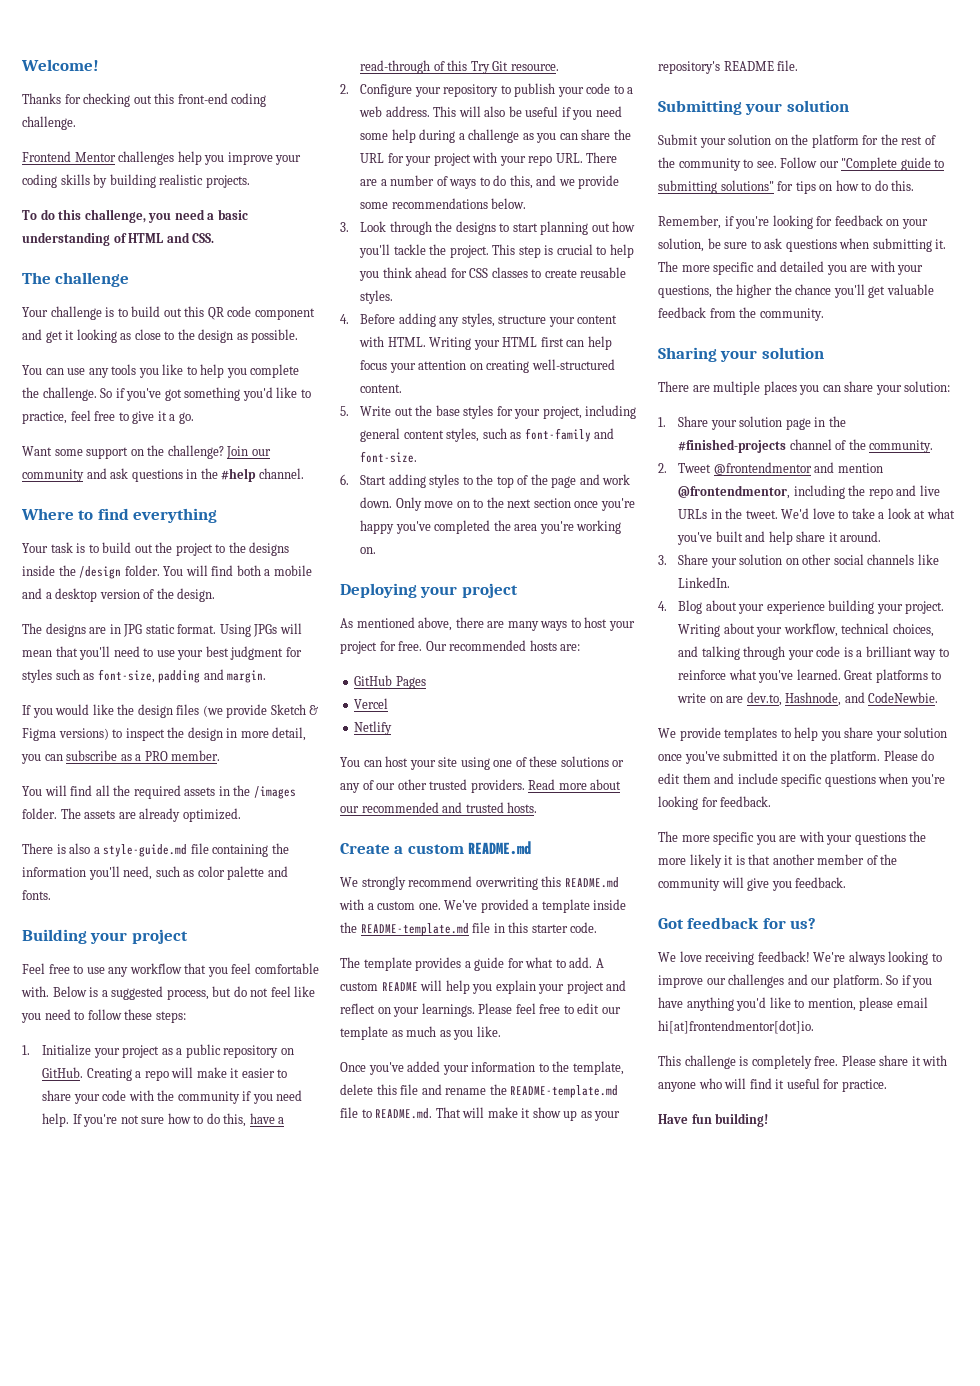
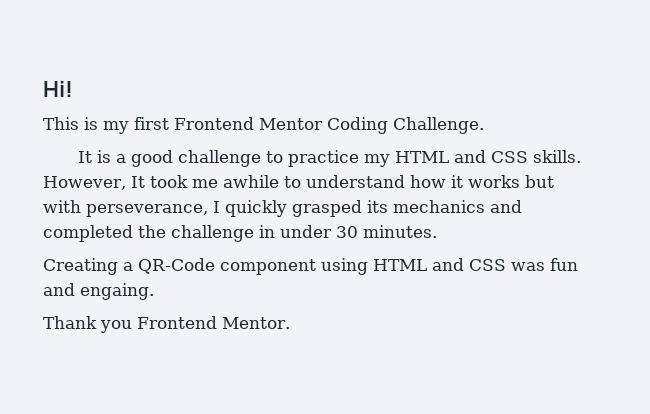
- Welcome!
- Thanks for checking out this front-end coding challenge.
- Frontend Mentor challenges help you improve your coding skills by building realistic projects.
- To do this challenge, you need a basic understanding of HTML and CSS.
- The challenge
- Your challenge is to build out this QR code component and get it looking as close to the design as possible.
- You can use any tools you like to help you complete the challenge. So if you've got something you'd like to practice, feel free to give it a go.
- Want some support on the challenge? Join our community and ask questions in the #help channel.
- Where to find everything
- Your task is to build out the project to the designs inside the /design folder. You will find both a mobile and a desktop version of the design.
- The designs are in JPG static format. Using JPGs will mean that you'll need to use your best judgment for styles such as font-size, padding and margin.
- If you would like the design files (we provide Sketch & Figma versions) to inspect the design in more detail, you can subscribe as a PRO member.
- You will find all the required assets in the /images folder. The assets are already optimized.
- There is also a style-guide.md file containing the information you'll need, such as color palette and fonts.
- Building your project
- Feel free to use any workflow that you feel comfortable with. Below is a suggested process, but do not feel like you need to follow these steps:
- 1. Initialize your project as a public repository on GitHub. Creating a repo will make it easier to share your code with the community if you need help. If you're not sure how to do this, have a read-through of this Try Git resource.
- 2. Configure your repository to publish your code to a web address. This will also be useful if you need some help during a challenge as you can share the URL for your project with your repo URL. There are a number of ways to do this, and we provide some recommendations below.
- 3. Look through the designs to start planning out how you'll tackle the project. This step is crucial to help you think ahead for CSS classes to create reusable styles.
- 4. Before adding any styles, structure your content with HTML. Writing your HTML first can help focus your attention on creating well-structured content.
- 5. Write out the base styles for your project, including general content styles, such as font-family and font-size.
- 6. Start adding styles to the top of the page and work down. Only move on to the next section once you're happy you've completed the area you're working on.
- Deploying your project
- As mentioned above, there are many ways to host your project for free. Our recommended hosts are:
- GitHub Pages
- Vercel
- Netlify
- You can host your site using one of these solutions or any of our other trusted providers. Read more about our recommended and trusted hosts.
- Create a custom README.md
- We strongly recommend overwriting this README.md with a custom one. We've provided a template inside the README-template.md file in this starter code.
- The template provides a guide for what to add. A custom README will help you explain your project and reflect on your learnings. Please feel free to edit our template as much as you like.
- Once you've added your information to the template, delete this file and rename the README-template.md file to README.md. That will make it show up as your repository's README file.
- Submitting your solution
- Submit your solution on the platform for the rest of the community to see. Follow our "Complete guide to submitting solutions" for tips on how to do this.
- Remember, if you're looking for feedback on your solution, be sure to ask questions when submitting it. The more specific and detailed you are with your questions, the higher the chance you'll get valuable feedback from the community.
- Sharing your solution
- There are multiple places you can share your solution:
- 1. Share your solution page in the #finished-projects channel of the community.
- 2. Tweet @frontendmentor and mention @frontendmentor, including the repo and live URLs in the tweet. We'd love to take a look at what you've built and help share it around.
- 3. Share your solution on other social channels like LinkedIn.
- 4. Blog about your experience building your project. Writing about your workflow, technical choices, and talking through your code is a brilliant way to reinforce what you've learned. Great platforms to write on are dev.to, Hashnode, and CodeNewbie.
- We provide templates to help you share your solution once you've submitted it on the platform. Please do edit them and include specific questions when you're looking for feedback.
- The more specific you are with your questions the more likely it is that another member of the community will give you feedback.
- Got feedback for us?
- We love receiving feedback! We're always looking to improve our challenges and our platform. So if you have anything you'd like to mention, please email hi[at]frontendmentor[dot]io.
- This challenge is completely free. Please share it with anyone who will find it useful for practice.
- Have fun building!
+ Hi!
+ This is my first Frontend Mentor Coding Challenge.
+ It is a good challenge to practice my HTML and CSS skills. However, It took me awhile to understand how it works but with perseverance, I quickly grasped its mechanics and completed the challenge in under 30 minutes.
+ Creating a QR-Code component using HTML and CSS was fun and engaing.
+ Thank you Frontend Mentor.

